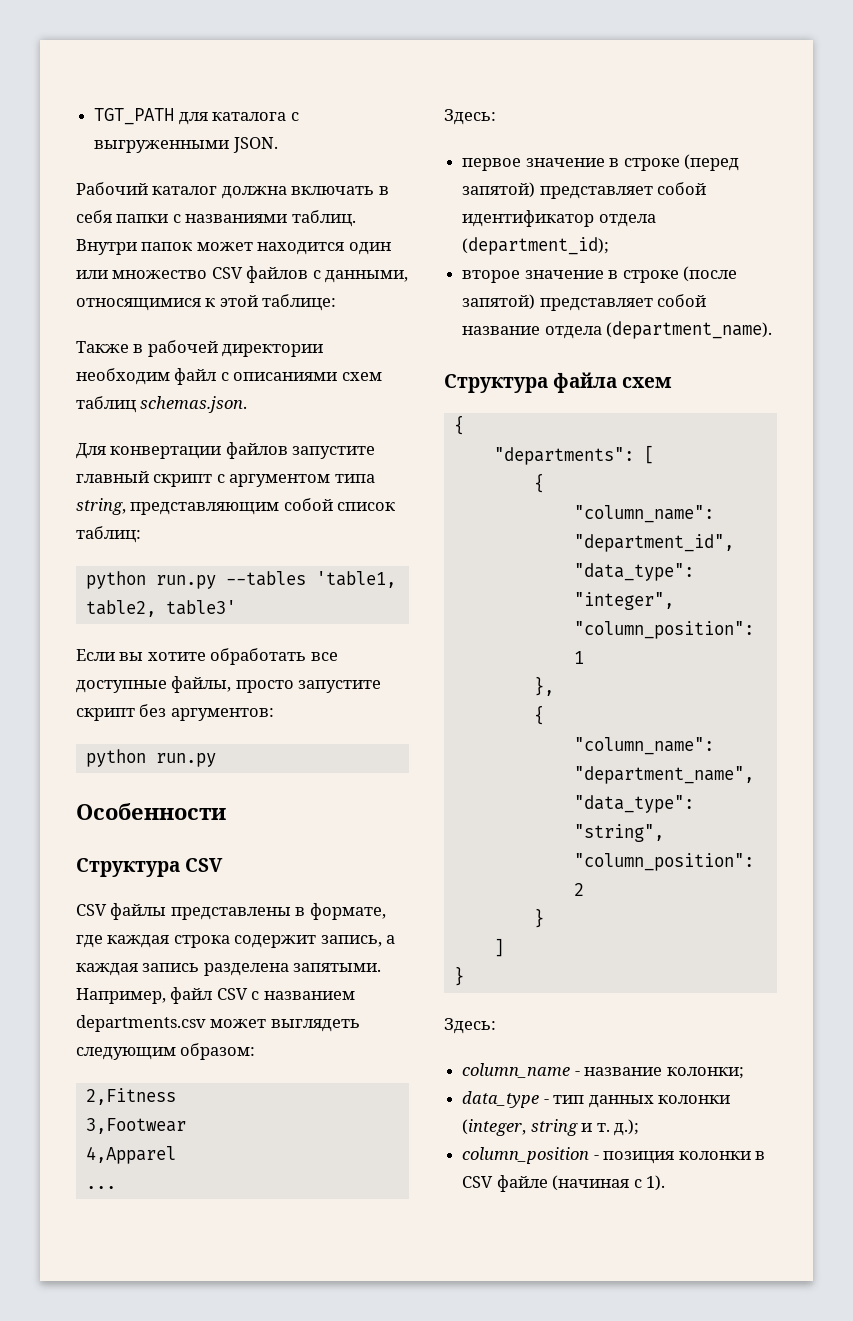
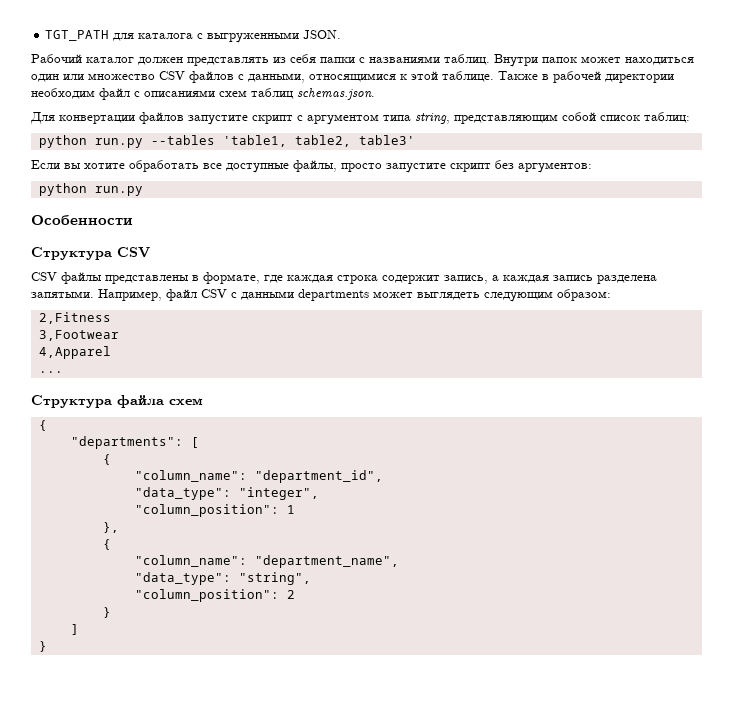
- Рабочий каталог должна включать в себя папки с названиями таблиц.
+ Рабочий каталог должен представлять из себя папки с названиями таблиц.
- Внутри папок может находится один или множество CSV файлов с данными, относящимися к этой таблице:
- Также в рабочей директории необходим файл с описаниями схем таблиц schemas.json.
+ Внутри папок может находиться один или множество CSV файлов с данными, относящимися к этой таблице. Также в рабочей директории необходим файл с описаниями схем таблиц schemas.json.
- Для конвертации файлов запустите главный скрипт с аргументом типа string, представляющим собой список таблиц:
+ Для конвертации файлов запустите скрипт с аргументом типа string, представляющим собой список таблиц:
- Например, файл CSV с названием departments.csv может выглядеть следующим образом:
+ Например, файл CSV с данными departments может выглядеть следующим образом:
  ...
- Здесь:
- первое значение в строке (перед запятой) представляет собой идентификатор отдела (department_id);
- второе значение в строке (после запятой) представляет собой название отдела (department_name).
  ]
  }
- Здесь:
- column_name - название колонки;
- data_type - тип данных колонки (integer, string и т. д.);
- column_position - позиция колонки в CSV файле (начиная с 1).

